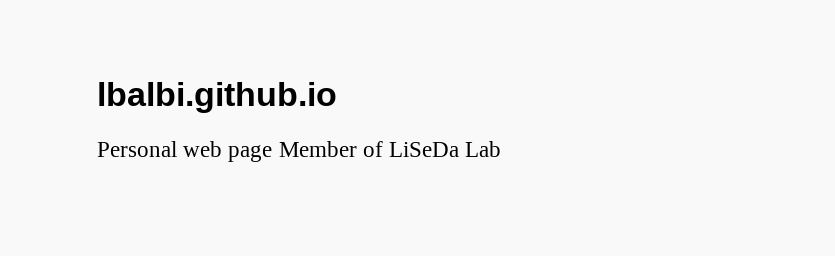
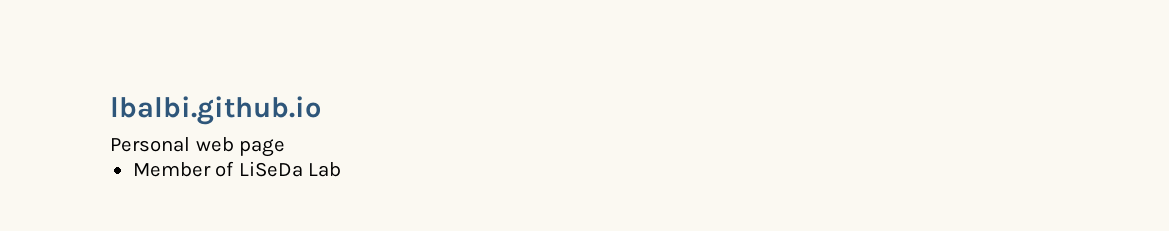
- Personal web page Member of LiSeDa Lab
+ Personal web page
+ Member of LiSeDa Lab

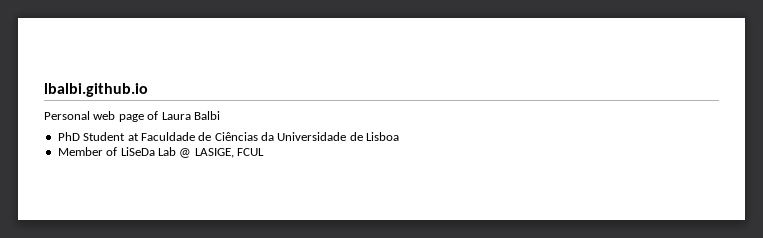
- Personal web page
+ Personal web page of Laura Balbi
+ PhD Student at Faculdade de Ciências da Universidade de Lisboa
- Member of LiSeDa Lab
+ Member of LiSeDa Lab @ LASIGE, FCUL

